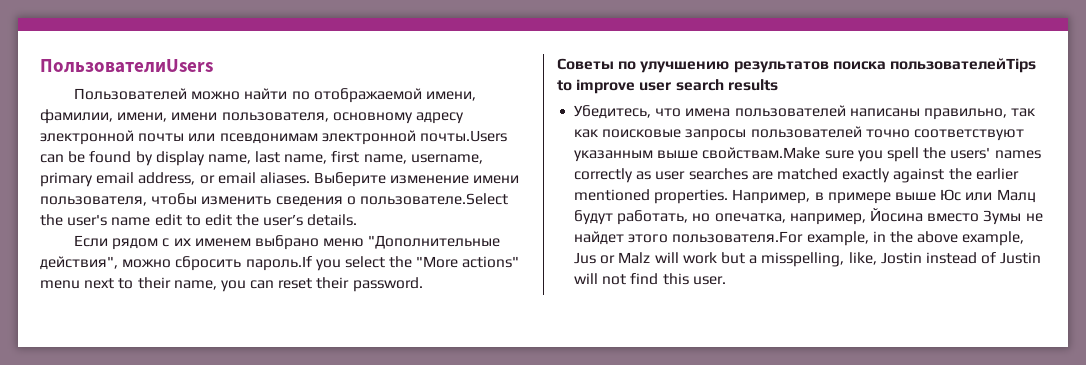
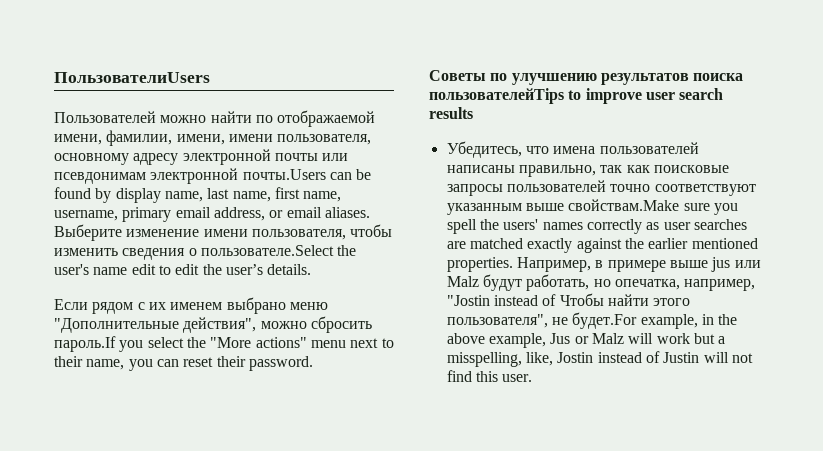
- Например, в примере выше Юс или Малц будут работать, но опечатка, например, Йосина вместо Зумы не найдет этого пользователя.For example, in the above example, Jus or Malz will work but a misspelling, like, Jostin instead of Justin will not find this user.
+ Например, в примере выше jus или Malz будут работать, но опечатка, например, "Jostin instead of Чтобы найти этого пользователя", не будет.For example, in the above example, Jus or Malz will work but a misspelling, like, Jostin instead of Justin will not find this user.

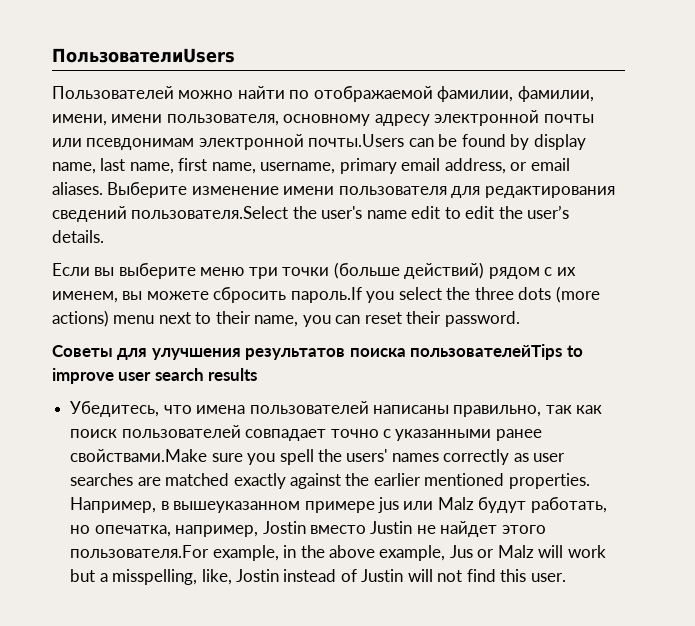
- Пользователей можно найти по отображаемой имени, фамилии, имени, имени пользователя, основному адресу электронной почты или псевдонимам электронной почты.Users can be found by display name, last name, first name, username, primary email address, or email aliases.
+ Пользователей можно найти по отображаемой фамилии, фамилии, имени, имени пользователя, основному адресу электронной почты или псевдонимам электронной почты.Users can be found by display name, last name, first name, username, primary email address, or email aliases.
- Выберите изменение имени пользователя, чтобы изменить сведения о пользователе.Select the user's name edit to edit the user’s details.
+ Выберите изменение имени пользователя для редактирования сведений пользователя.Select the user's name edit to edit the user’s details.
- Если рядом с их именем выбрано меню "Дополнительные действия", можно сбросить пароль.If you select the "More actions" menu next to their name, you can reset their password.
+ Если вы выберите меню три точки (больше действий) рядом с их именем, вы можете сбросить пароль.If you select the three dots (more actions) menu next to their name, you can reset their password.
- Советы по улучшению результатов поиска пользователейTips to improve user search results
+ Советы для улучшения результатов поиска пользователейTips to improve user search results
- Убедитесь, что имена пользователей написаны правильно, так как поисковые запросы пользователей точно соответствуют указанным выше свойствам.Make sure you spell the users' names correctly as user searches are matched exactly against the earlier mentioned properties.
+ Убедитесь, что имена пользователей написаны правильно, так как поиск пользователей совпадает точно с указанными ранее свойствами.Make sure you spell the users' names correctly as user searches are matched exactly against the earlier mentioned properties.
- Например, в примере выше jus или Malz будут работать, но опечатка, например, "Jostin instead of Чтобы найти этого пользователя", не будет.For example, in the above example, Jus or Malz will work but a misspelling, like, Jostin instead of Justin will not find this user.
+ Например, в вышеуказанном примере jus или Malz будут работать, но опечатка, например, Jostin вместо Justin не найдет этого пользователя.For example, in the above example, Jus or Malz will work but a misspelling, like, Jostin instead of Justin will not find this user.

